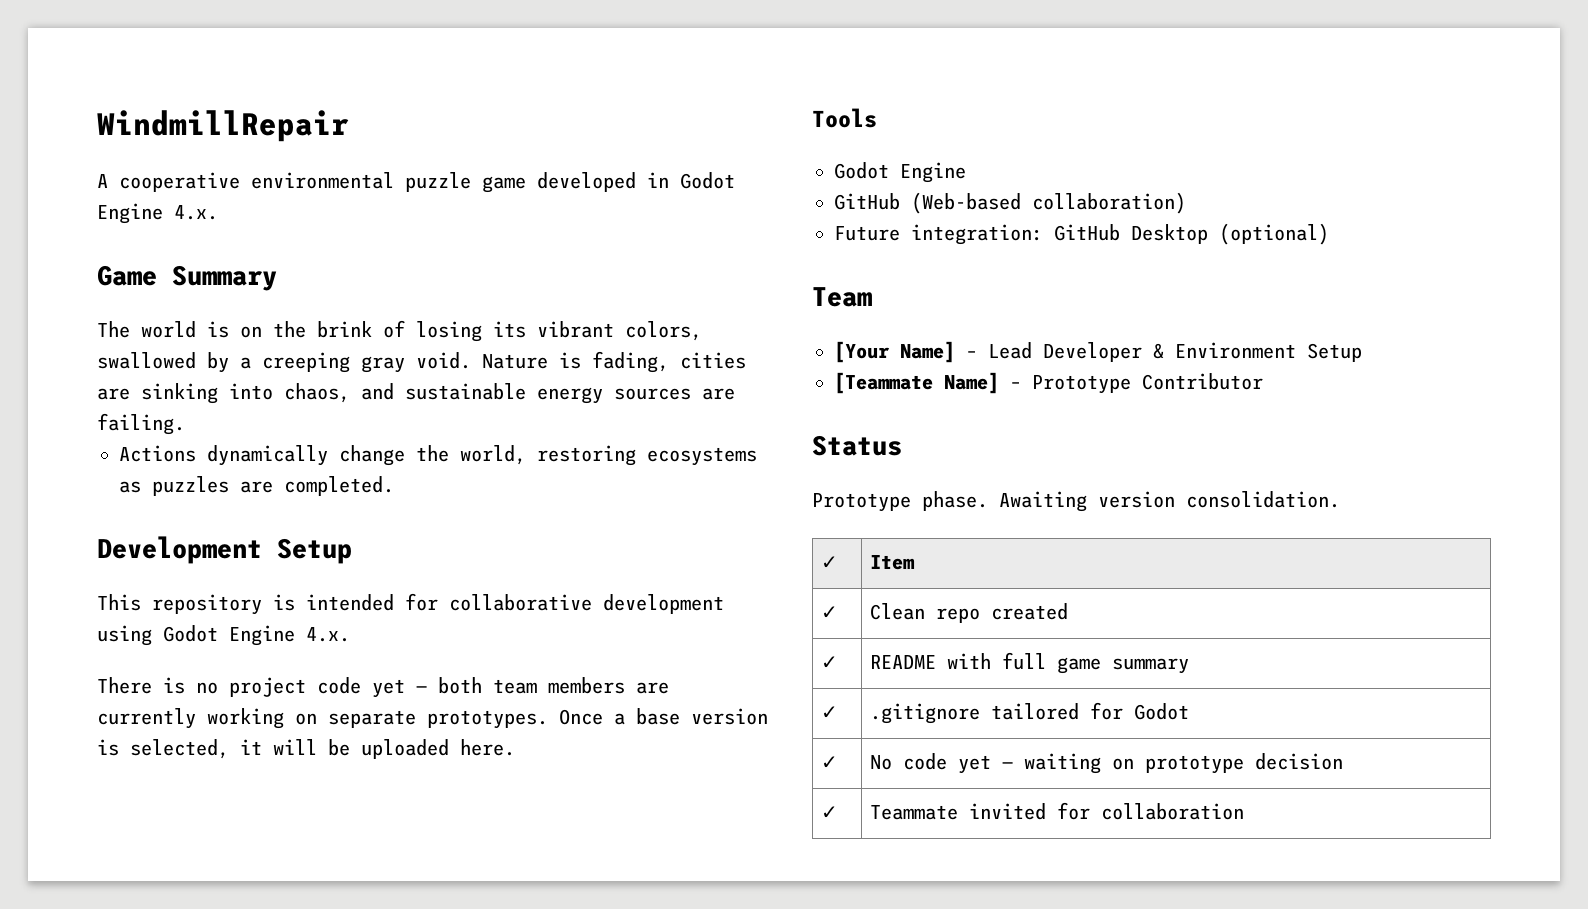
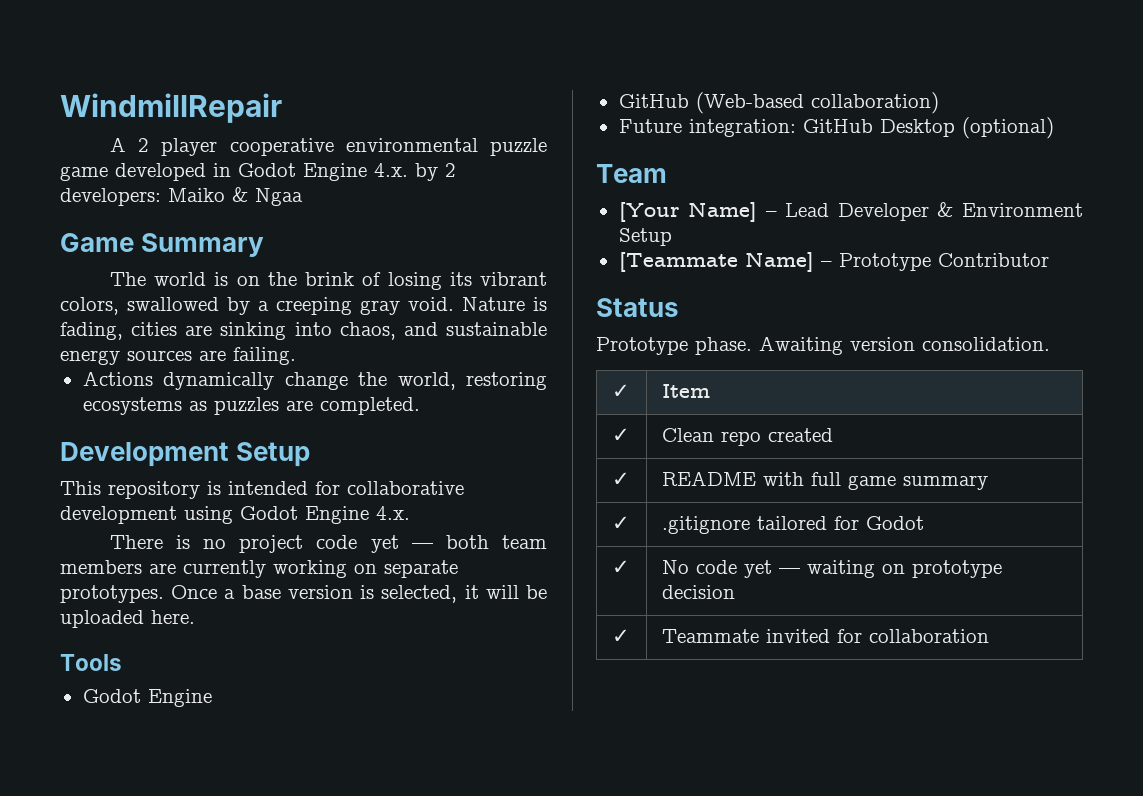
- A cooperative environmental puzzle game developed in Godot Engine 4.x.
+ A 2 player cooperative environmental puzzle game developed in Godot Engine 4.x. by 2 developers: Maiko & Ngaa

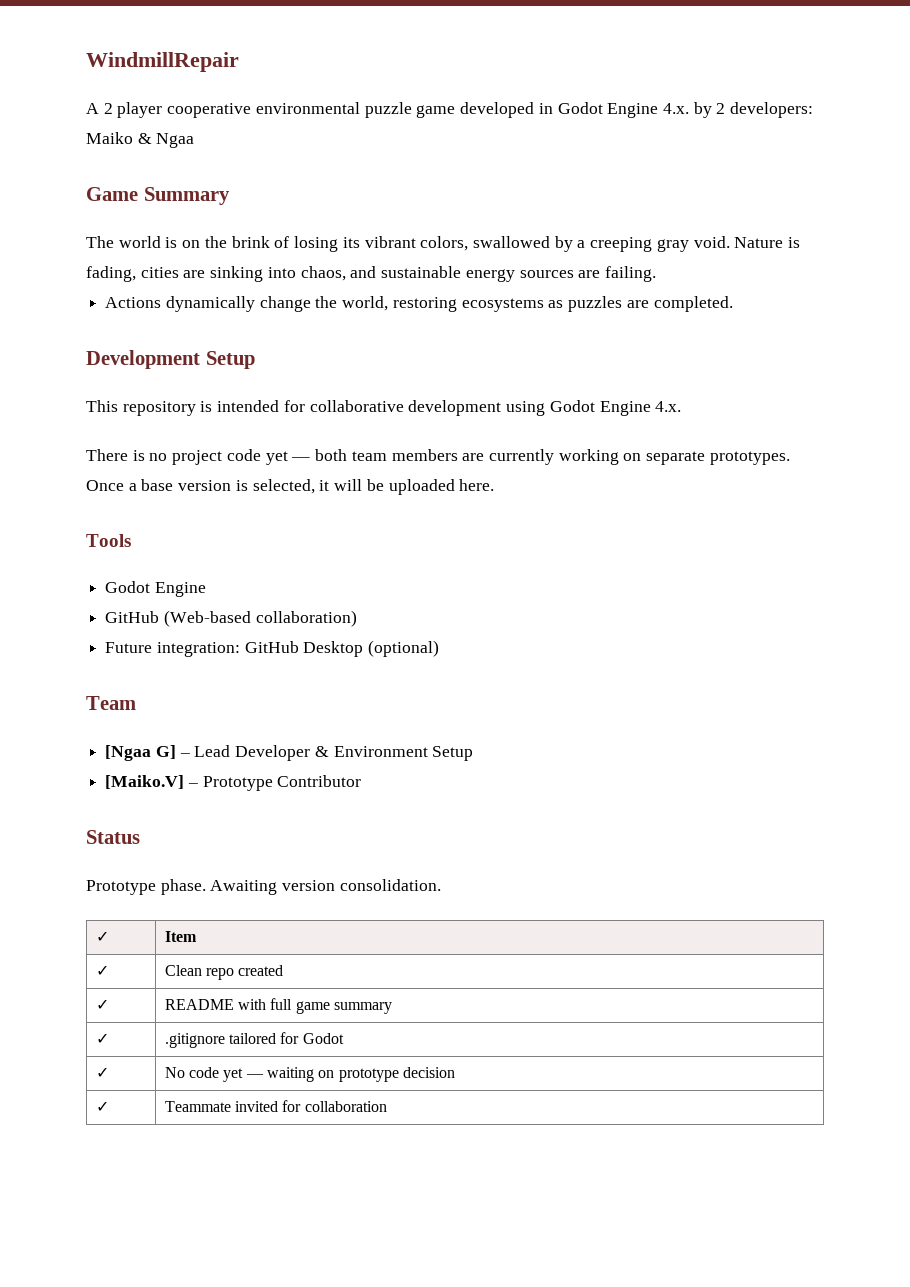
- [Your Name] – Lead Developer & Environment Setup
+ [Ngaa G] – Lead Developer & Environment Setup
- [Teammate Name] – Prototype Contributor
+ [Maiko.V] – Prototype Contributor

